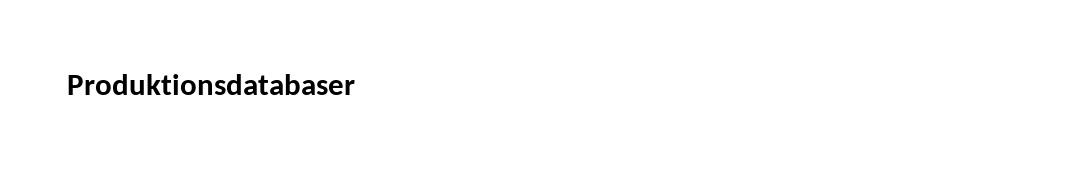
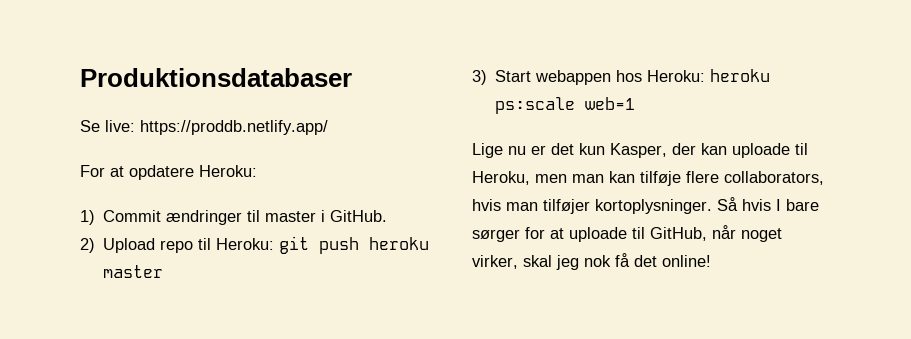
+ Se live: https://proddb.netlify.app/
+ For at opdatere Heroku:
+ 1) Commit ændringer til master i GitHub.
+ 2) Upload repo til Heroku: git push heroku master
+ 3) Start webappen hos Heroku: heroku ps:scale web=1
+ Lige nu er det kun Kasper, der kan uploade til Heroku, men man kan tilføje flere collaborators, hvis man tilføjer kortoplysninger. Så hvis I bare sørger for at uploade til GitHub, når noget virker, skal jeg nok få det online!

